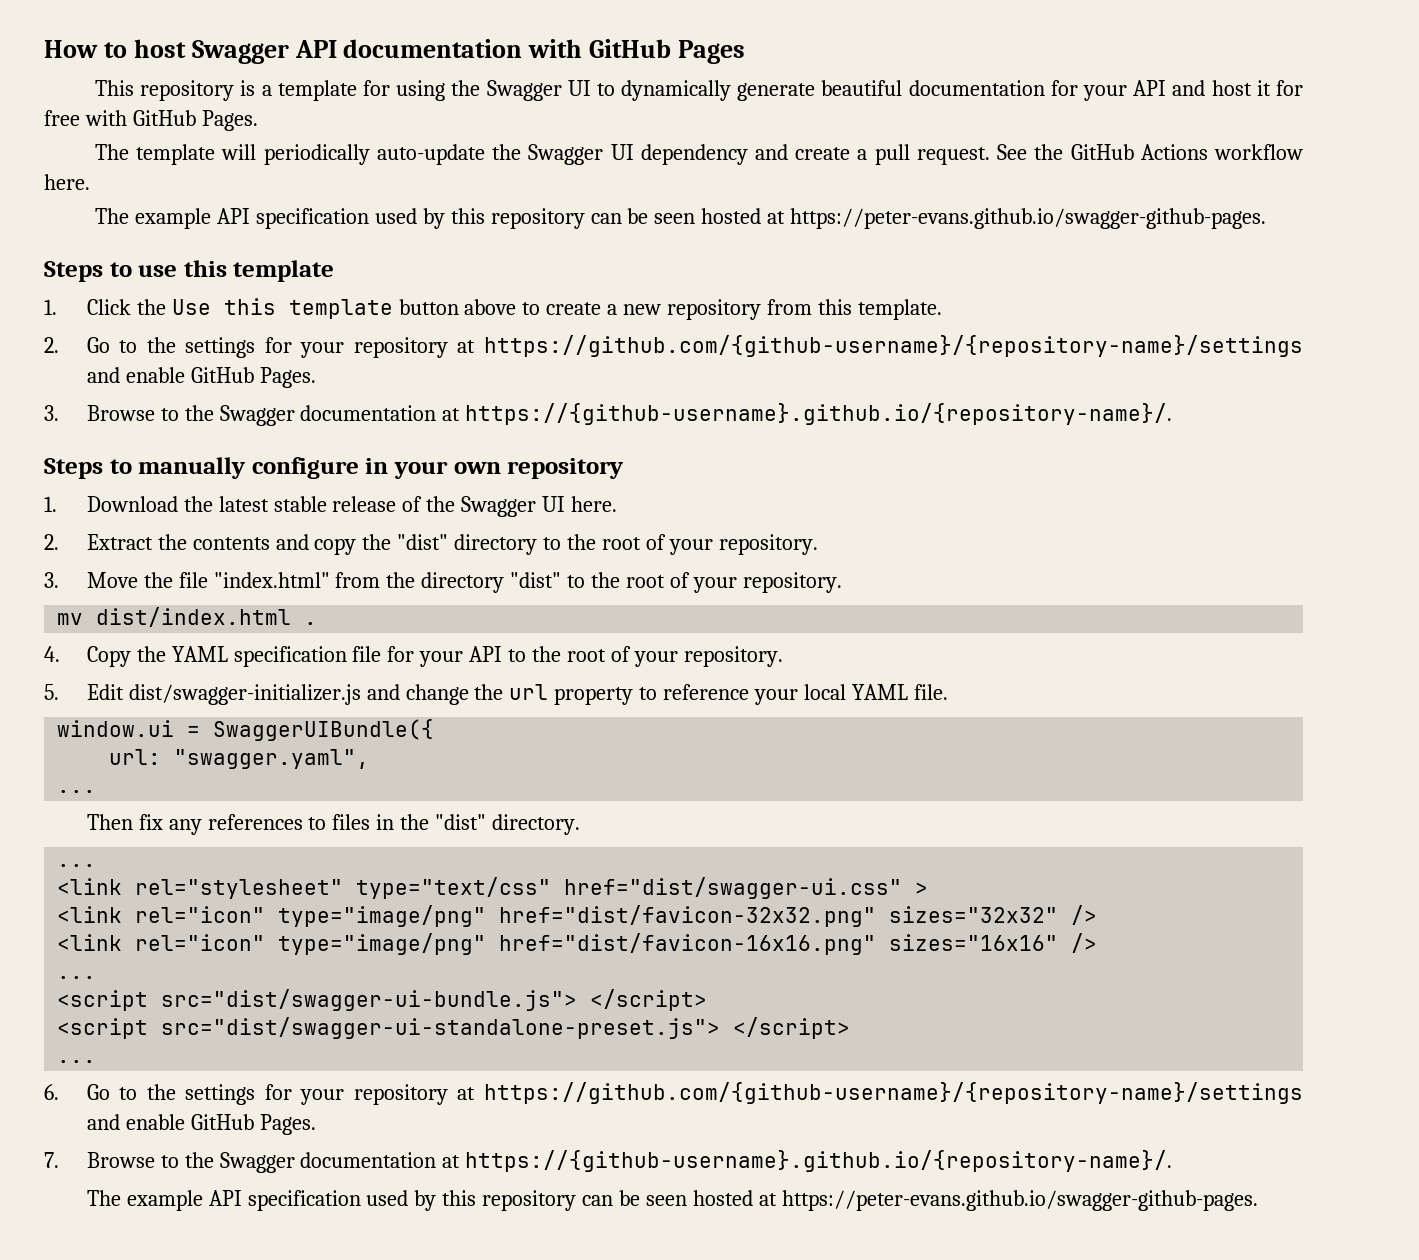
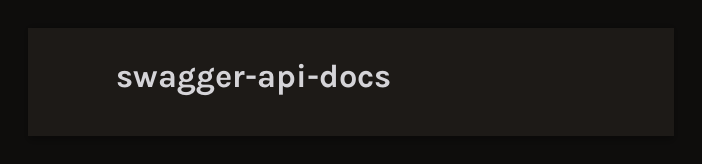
- How to host Swagger API documentation with GitHub Pages
- This repository is a template for using the Swagger UI to dynamically generate beautiful documentation for your API and host it for free with GitHub Pages.
- The template will periodically auto-update the Swagger UI dependency and create a pull request. See the GitHub Actions workflow here.
- The example API specification used by this repository can be seen hosted at https://peter-evans.github.io/swagger-github-pages.
- Steps to use this template
- 1. Click the Use this template button above to create a new repository from this template.
- 2. Go to the settings for your repository at https://github.com/{github-username}/{repository-name}/settings and enable GitHub Pages.
- 3. Browse to the Swagger documentation at https://{github-username}.github.io/{repository-name}/.
- Steps to manually configure in your own repository
- 1. Download the latest stable release of the Swagger UI here.
- 2. Extract the contents and copy the "dist" directory to the root of your repository.
- 3. Move the file "index.html" from the directory "dist" to the root of your repository.
- mv dist/index.html .
- 4. Copy the YAML specification file for your API to the root of your repository.
- 5. Edit dist/swagger-initializer.js and change the url property to reference your local YAML file.
- window.ui = SwaggerUIBundle({
- url: "swagger.yaml",
- ...
- Then fix any references to files in the "dist" directory.
- ...
- <link rel="stylesheet" type="text/css" href="dist/swagger-ui.css" >
- <link rel="icon" type="image/png" href="dist/favicon-32x32.png" sizes="32x32" />
- <link rel="icon" type="image/png" href="dist/favicon-16x16.png" sizes="16x16" />
- ...
- <script src="dist/swagger-ui-bundle.js"> </script>
- <script src="dist/swagger-ui-standalone-preset.js"> </script>
- ...
- 6. Go to the settings for your repository at https://github.com/{github-username}/{repository-name}/settings and enable GitHub Pages.
- 7. Browse to the Swagger documentation at https://{github-username}.github.io/{repository-name}/.
- The example API specification used by this repository can be seen hosted at https://peter-evans.github.io/swagger-github-pages.
+ swagger-api-docs

